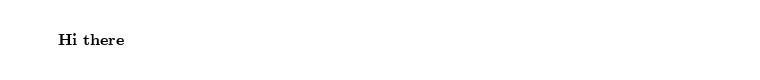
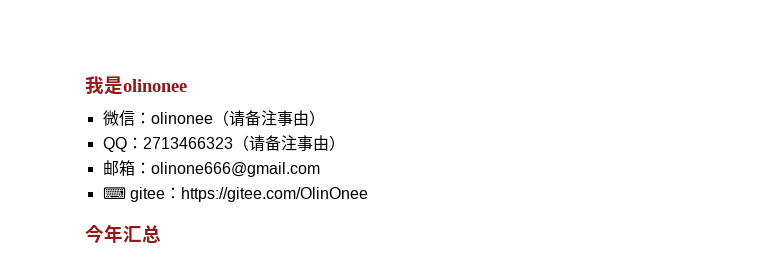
- Hi there
+ 我是olinonee
+ 微信：olinonee（请备注事由）
+ QQ：2713466323（请备注事由）
+ 邮箱：olinone666@gmail.com
+ ⌨ gitee：https://gitee.com/OlinOnee
+ 今年汇总

